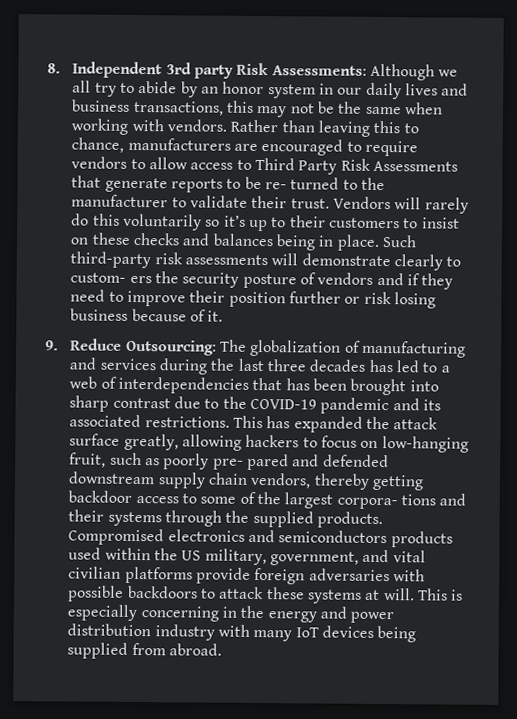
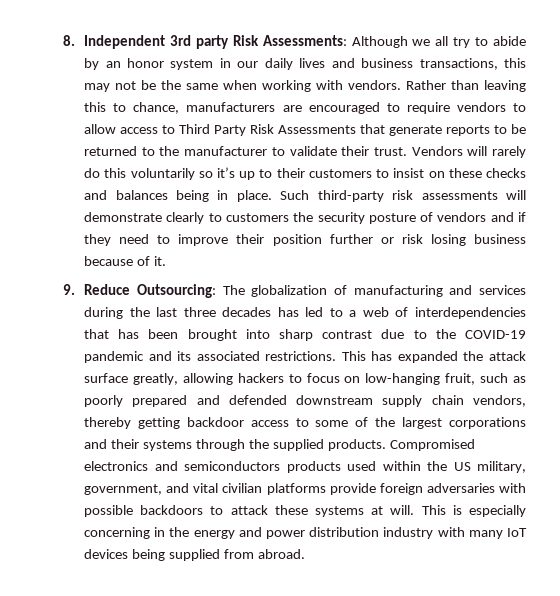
- Rather than leaving this to chance, manufacturers are encouraged to require vendors to allow access to Third Party Risk Assessments that generate reports to be re- turned to the manufacturer to validate their trust.
+ Rather than leaving this to chance, manufacturers are encouraged to require vendors to allow access to Third Party Risk Assessments that generate reports to be returned to the manufacturer to validate their trust.
- Such third-party risk assessments will demonstrate clearly to custom- ers the security posture of vendors and if they need to improve their position further or risk losing business because of it.
+ Such third-party risk assessments will demonstrate clearly to customers the security posture of vendors and if they need to improve their position further or risk losing business because of it.
- This has expanded the attack surface greatly, allowing hackers to focus on low-hanging fruit, such as poorly pre- pared and defended downstream supply chain vendors, thereby getting backdoor access to some of the largest corpora- tions and their systems through the supplied products.
+ This has expanded the attack surface greatly, allowing hackers to focus on low-hanging fruit, such as poorly prepared and defended downstream supply chain vendors, thereby getting backdoor access to some of the largest corporations and their systems through the supplied products.

